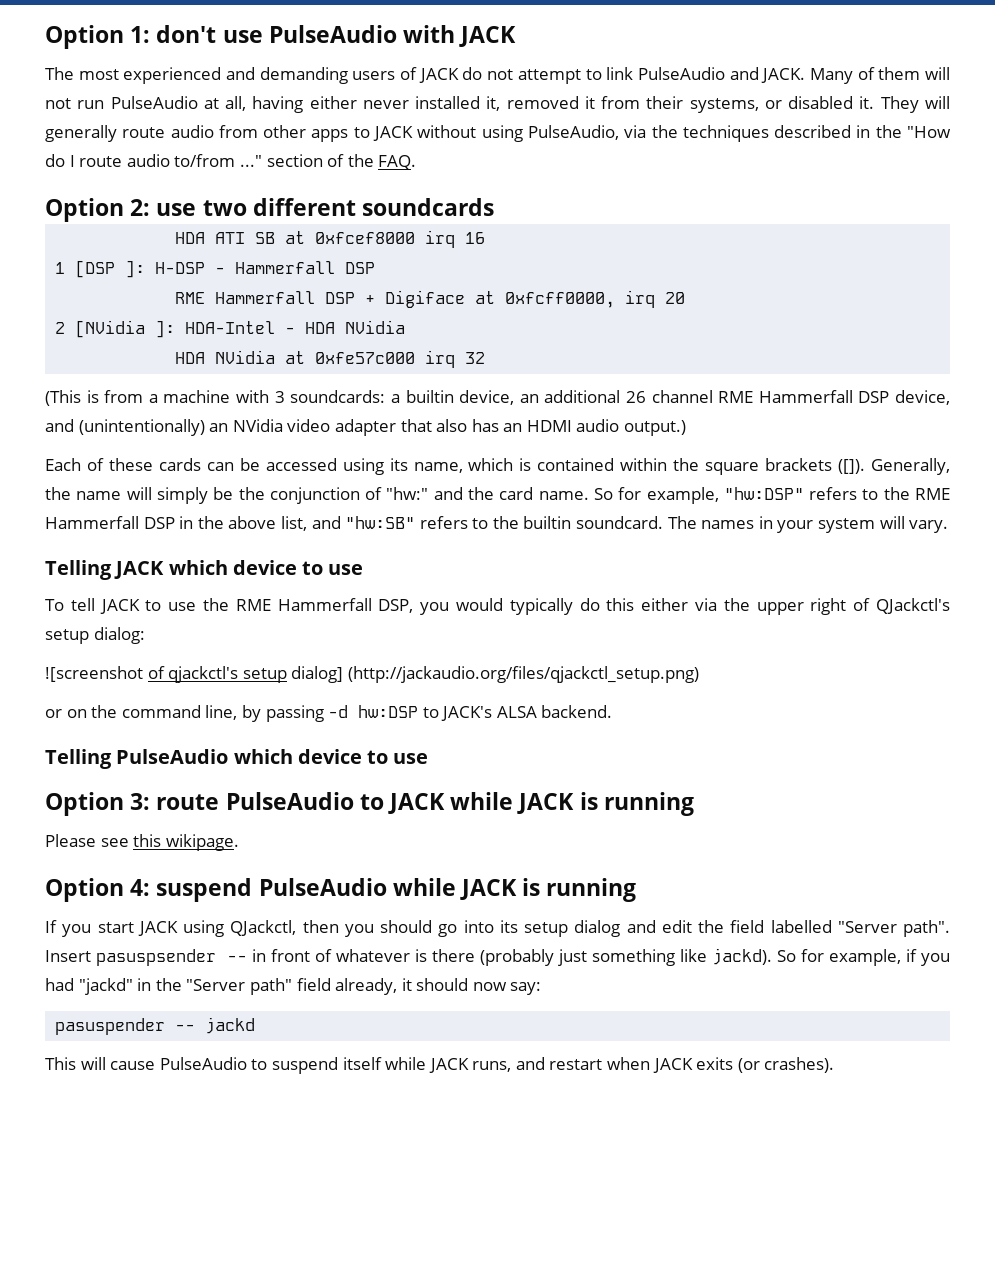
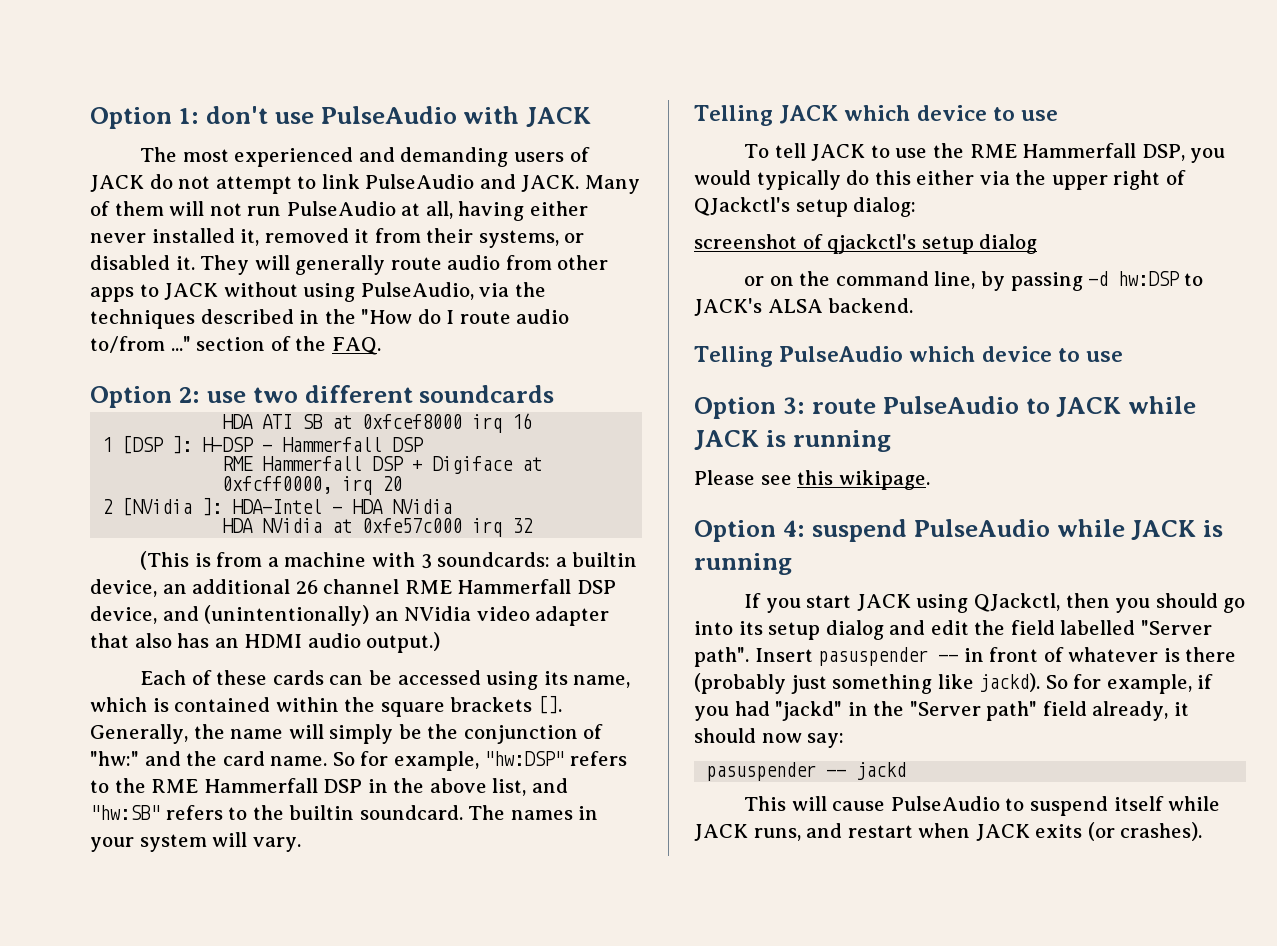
- Each of these cards can be accessed using its name, which is contained within the square brackets ([]).
+ Each of these cards can be accessed using its name, which is contained within the square brackets [].
- ![screenshot of qjackctl's setup dialog] (http://jackaudio.org/files/qjackctl_setup.png)
+ screenshot of qjackctl's setup dialog
- Insert pasuspsender -- in front of whatever is there (probably just something like jackd).
+ Insert pasuspender -- in front of whatever is there (probably just something like jackd).

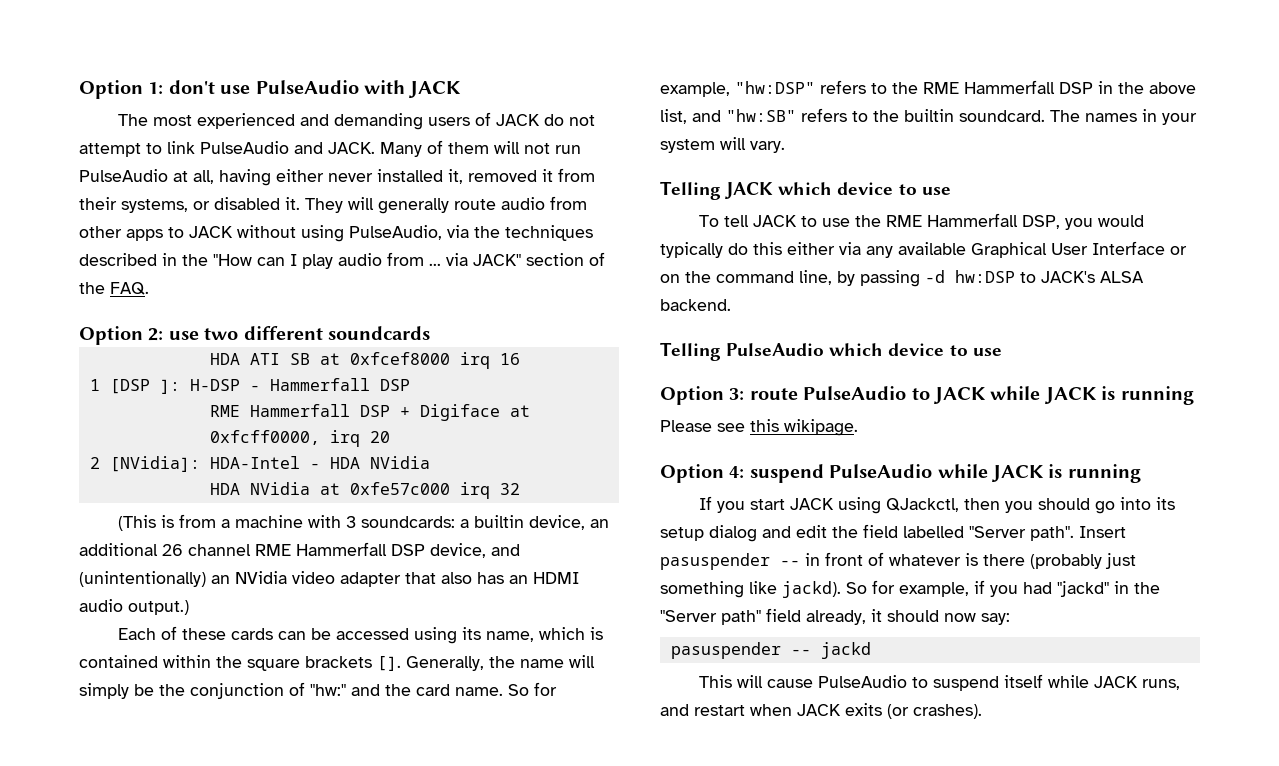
- They will generally route audio from other apps to JACK without using PulseAudio, via the techniques described in the "How do I route audio to/from ..." section of the FAQ.
+ They will generally route audio from other apps to JACK without using PulseAudio, via the techniques described in the "How can I play audio from ... via JACK" section of the FAQ.
- 2 [NVidia ]: HDA-Intel - HDA NVidia
+ 2 [NVidia]: HDA-Intel - HDA NVidia
- To tell JACK to use the RME Hammerfall DSP, you would typically do this either via the upper right of QJackctl's setup dialog:
- screenshot of qjackctl's setup dialog
- or on the command line, by passing -d hw:DSP to JACK's ALSA backend.
+ To tell JACK to use the RME Hammerfall DSP, you would typically do this either via any available Graphical User Interface or on the command line, by passing -d hw:DSP to JACK's ALSA backend.

